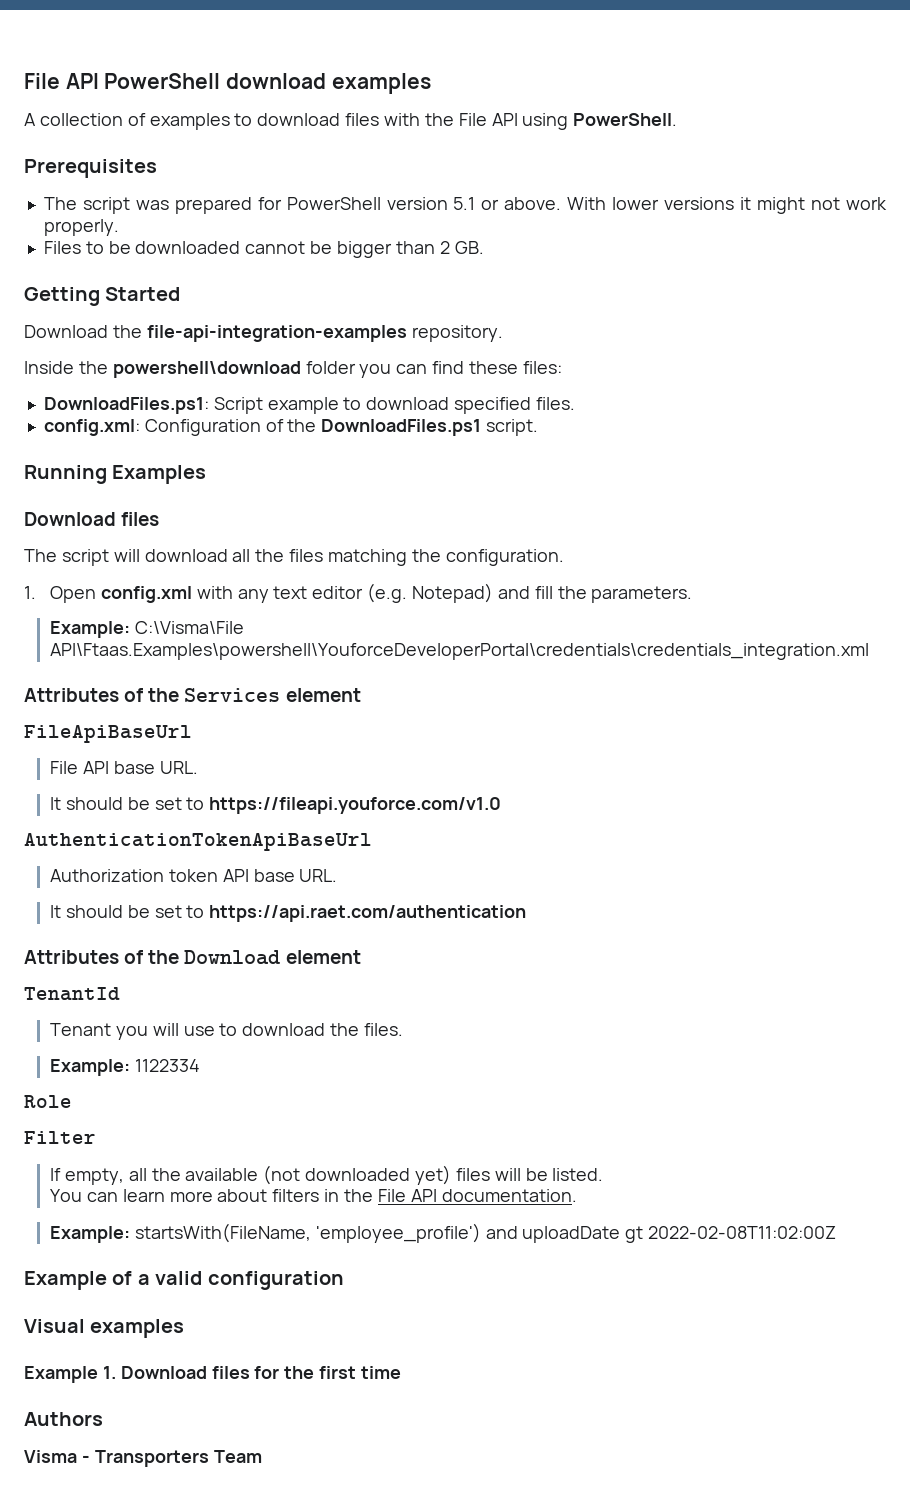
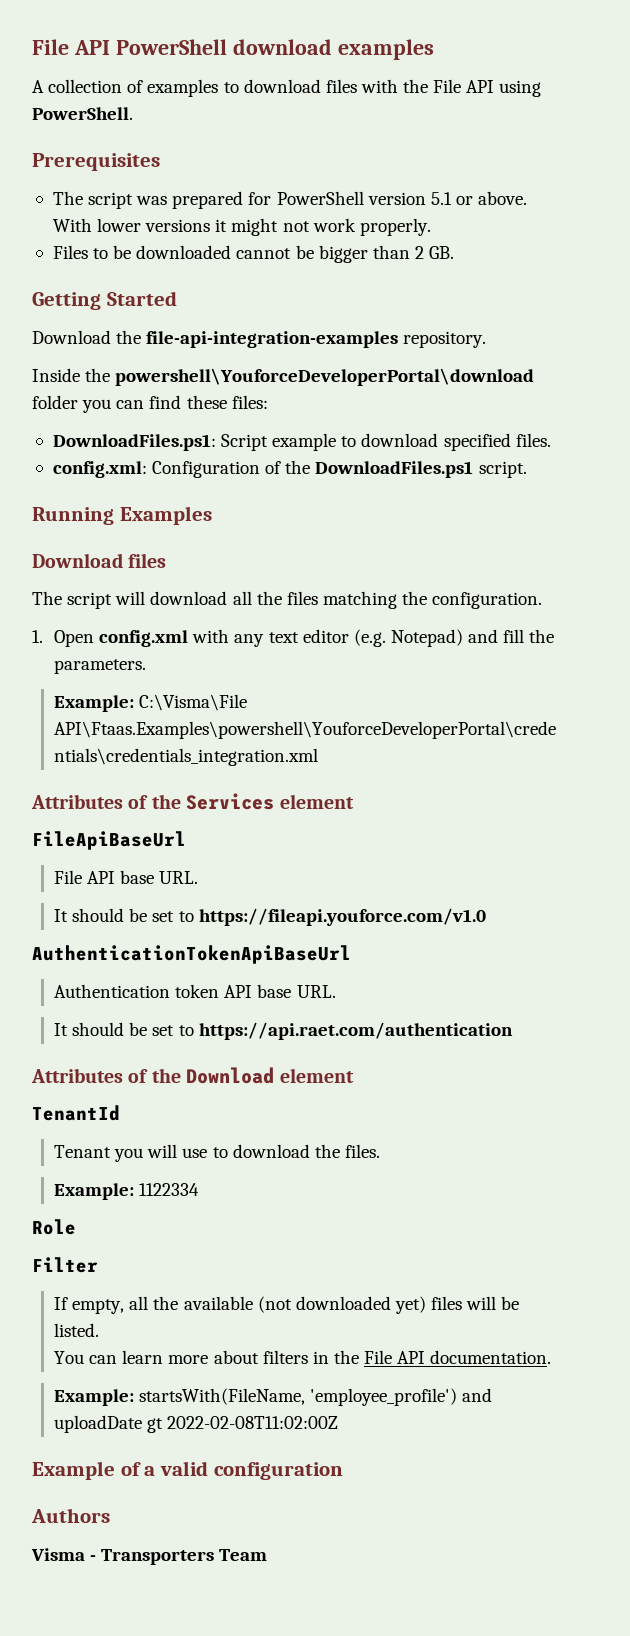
- Inside the powershell\download folder you can find these files:
+ Inside the powershell\YouforceDeveloperPortal\download folder you can find these files:
- Authorization token API base URL.
+ Authentication token API base URL.
- Visual examples
- Example 1. Download files for the first time

